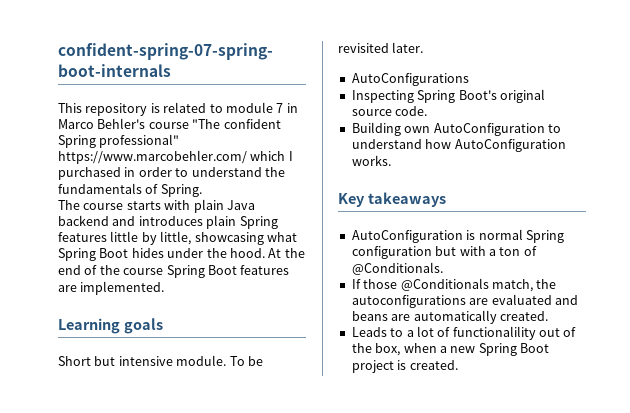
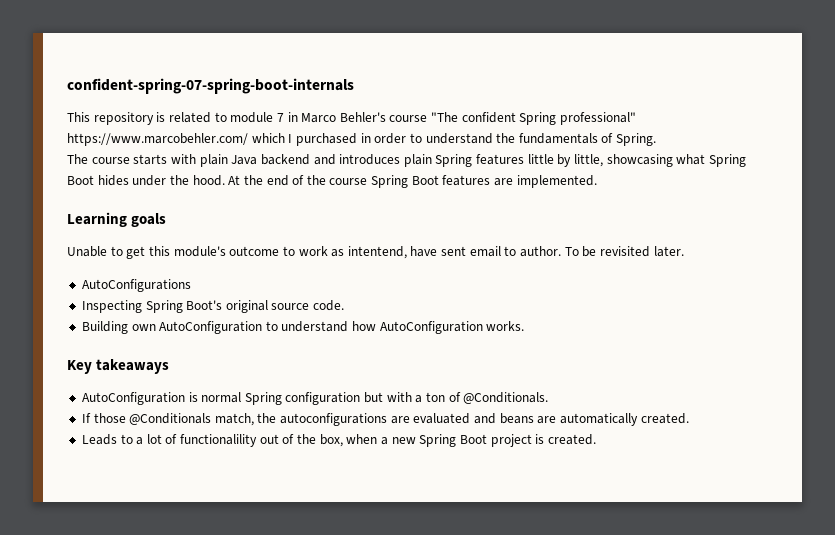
- Short but intensive module.
+ Unable to get this module's outcome to work as intentend, have sent email to author.

